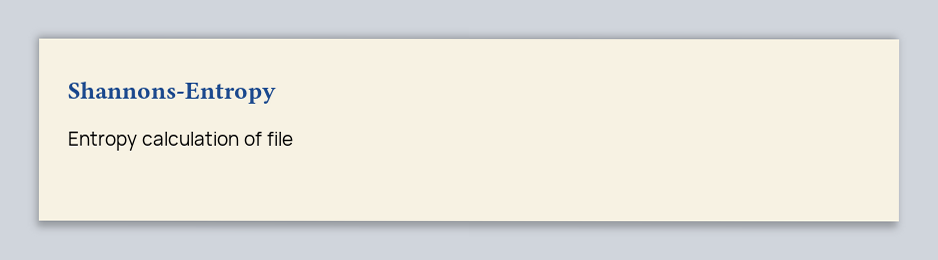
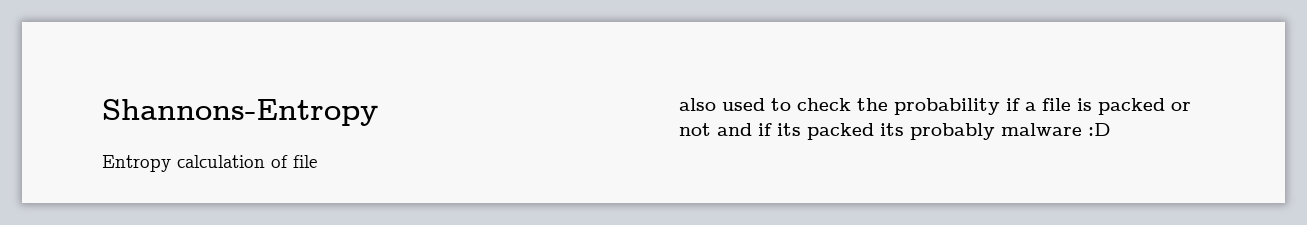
+ also used to check the probability if a file is packed or not and if its packed its probably malware :D

